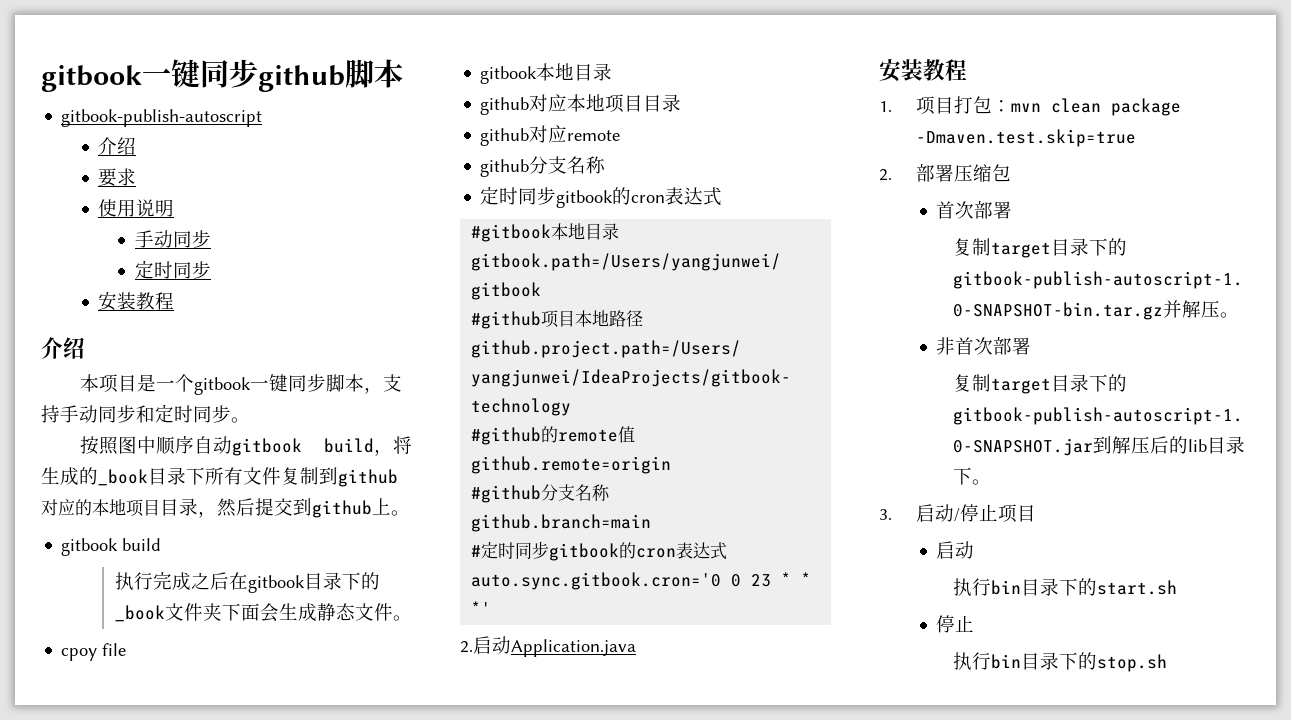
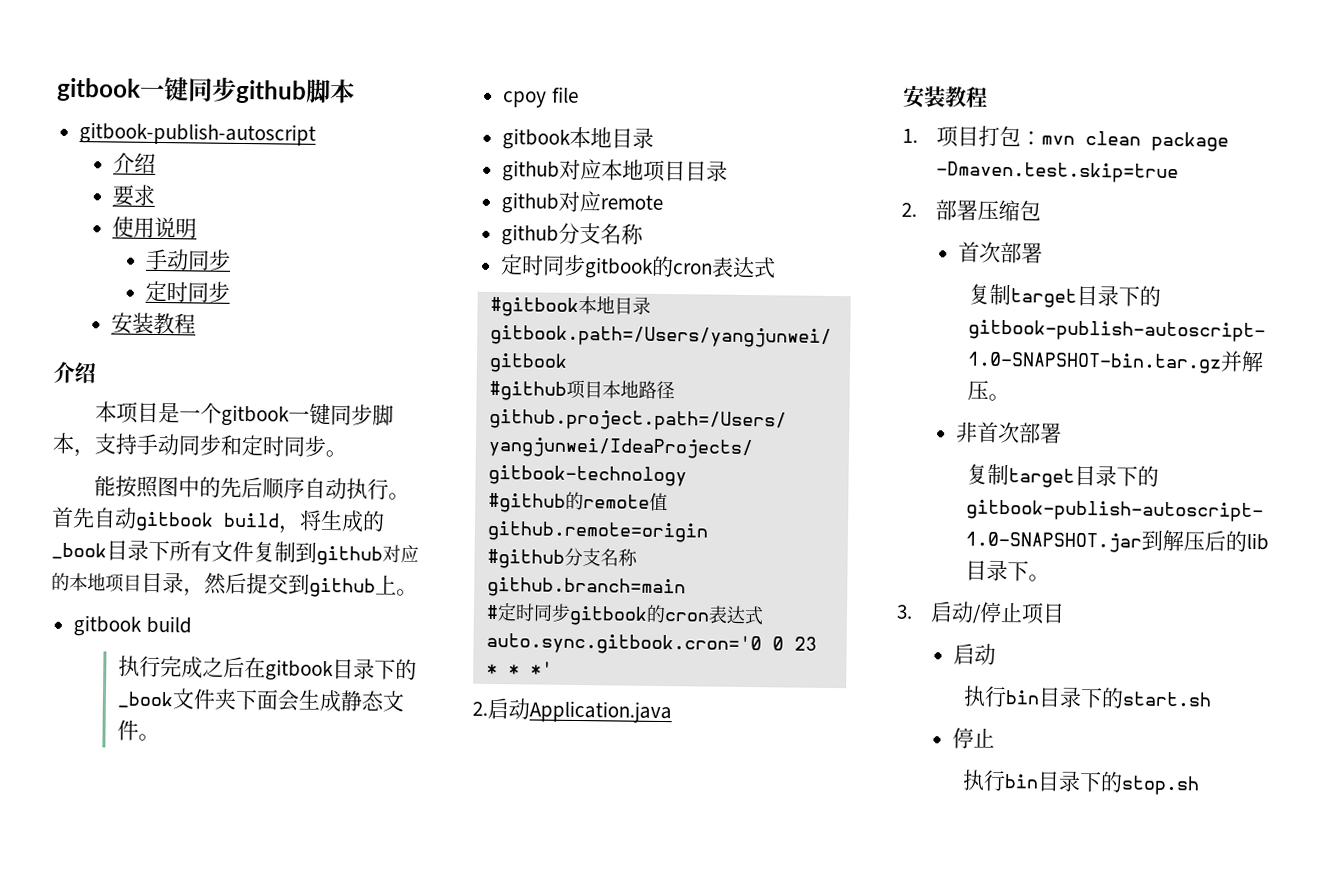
- 按照图中顺序自动gitbook build，将生成的_book目录下所有文件复制到github对应的本地项目目录，然后提交到github上。
+ 能按照图中的先后顺序自动执行。首先自动gitbook build，将生成的_book目录下所有文件复制到github对应的本地项目目录，然后提交到github上。

